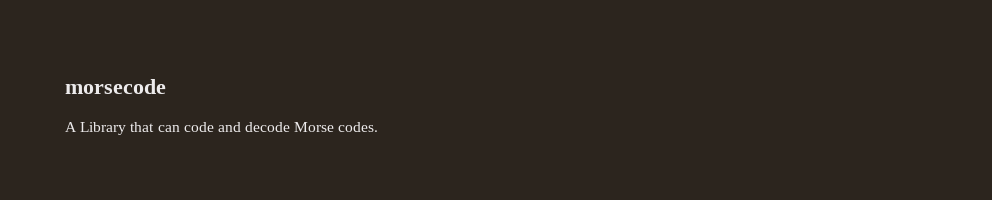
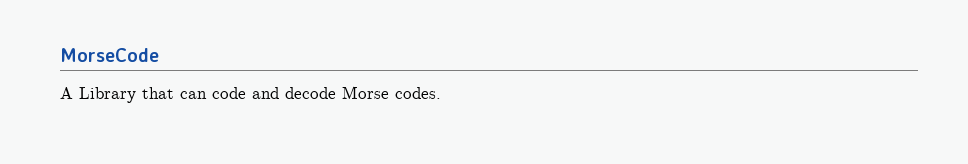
- morsecode
+ MorseCode

